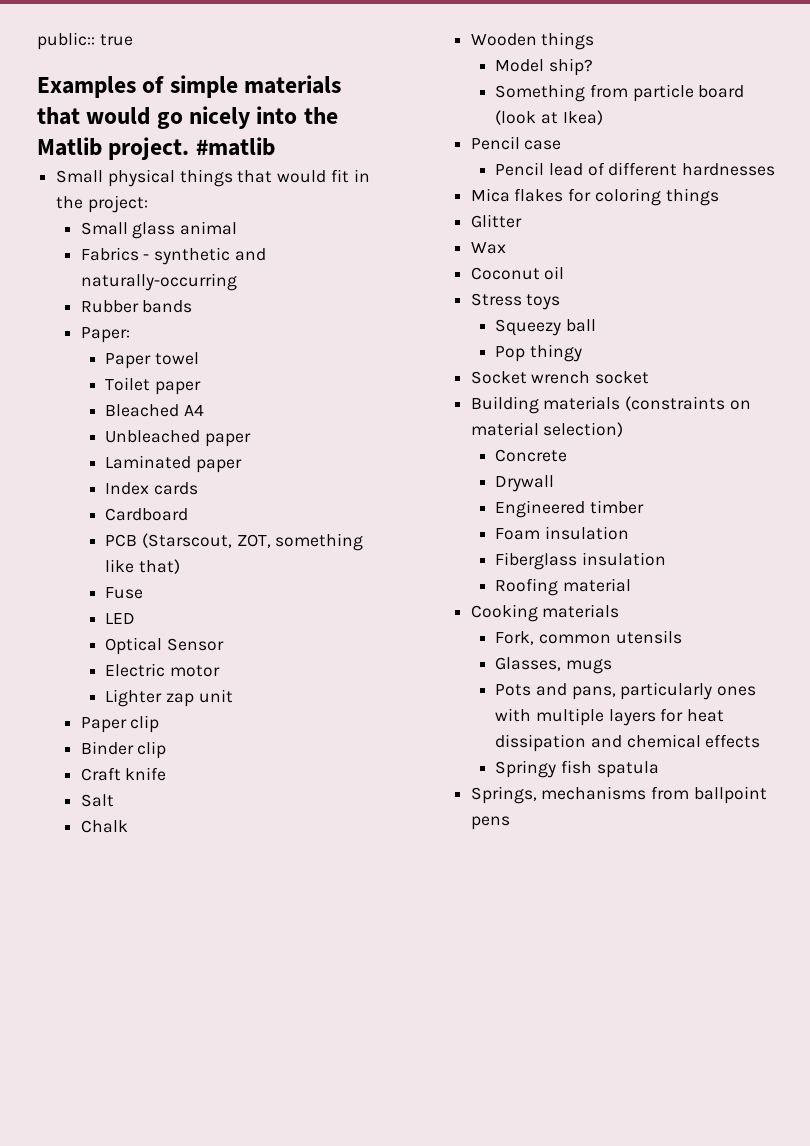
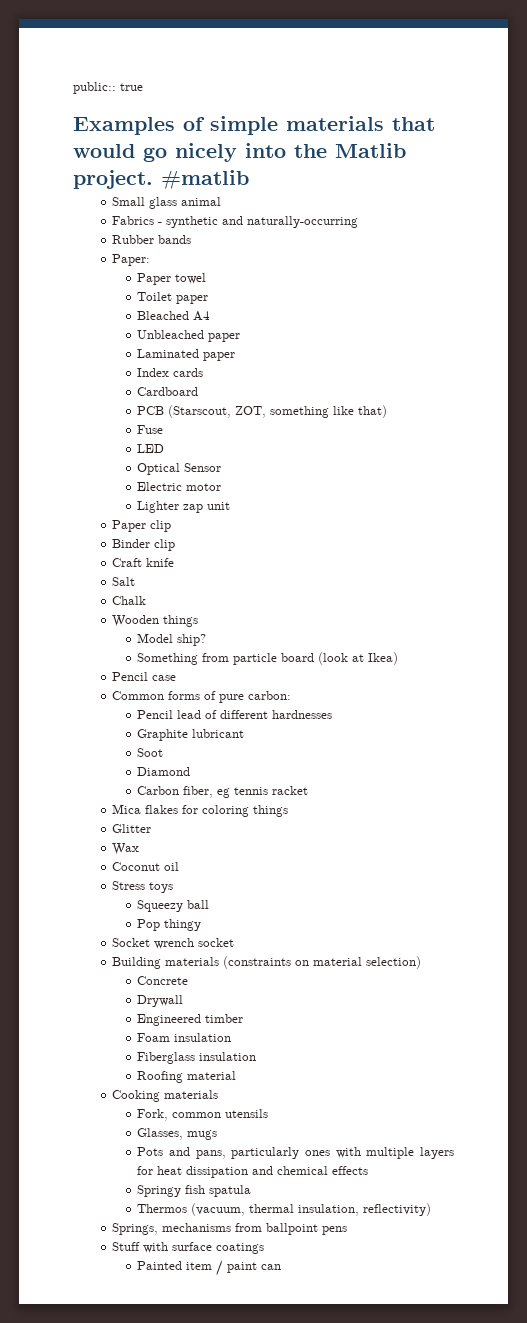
- Small physical things that would fit in the project:
+ Common forms of pure carbon:
+ Graphite lubricant
+ Soot
+ Diamond
+ Carbon fiber, eg tennis racket
+ Thermos (vacuum, thermal insulation, reflectivity)
+ Stuff with surface coatings
+ Painted item / paint can

